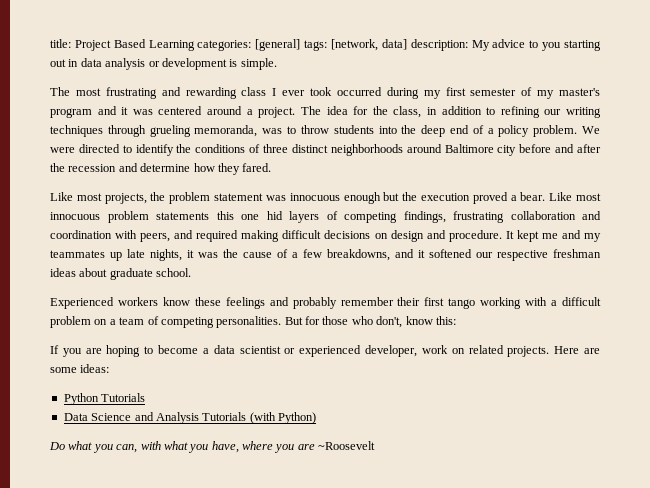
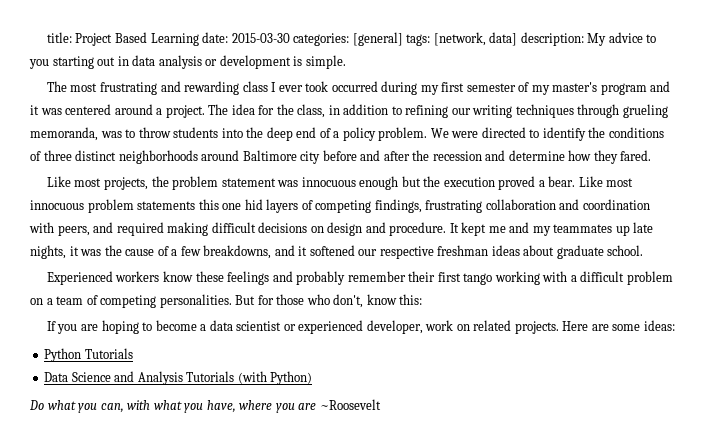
- title: Project Based Learning categories: [general] tags: [network, data] description: My advice to you starting out in data analysis or development is simple.
+ title: Project Based Learning date: 2015-03-30 categories: [general] tags: [network, data] description: My advice to you starting out in data analysis or development is simple.

